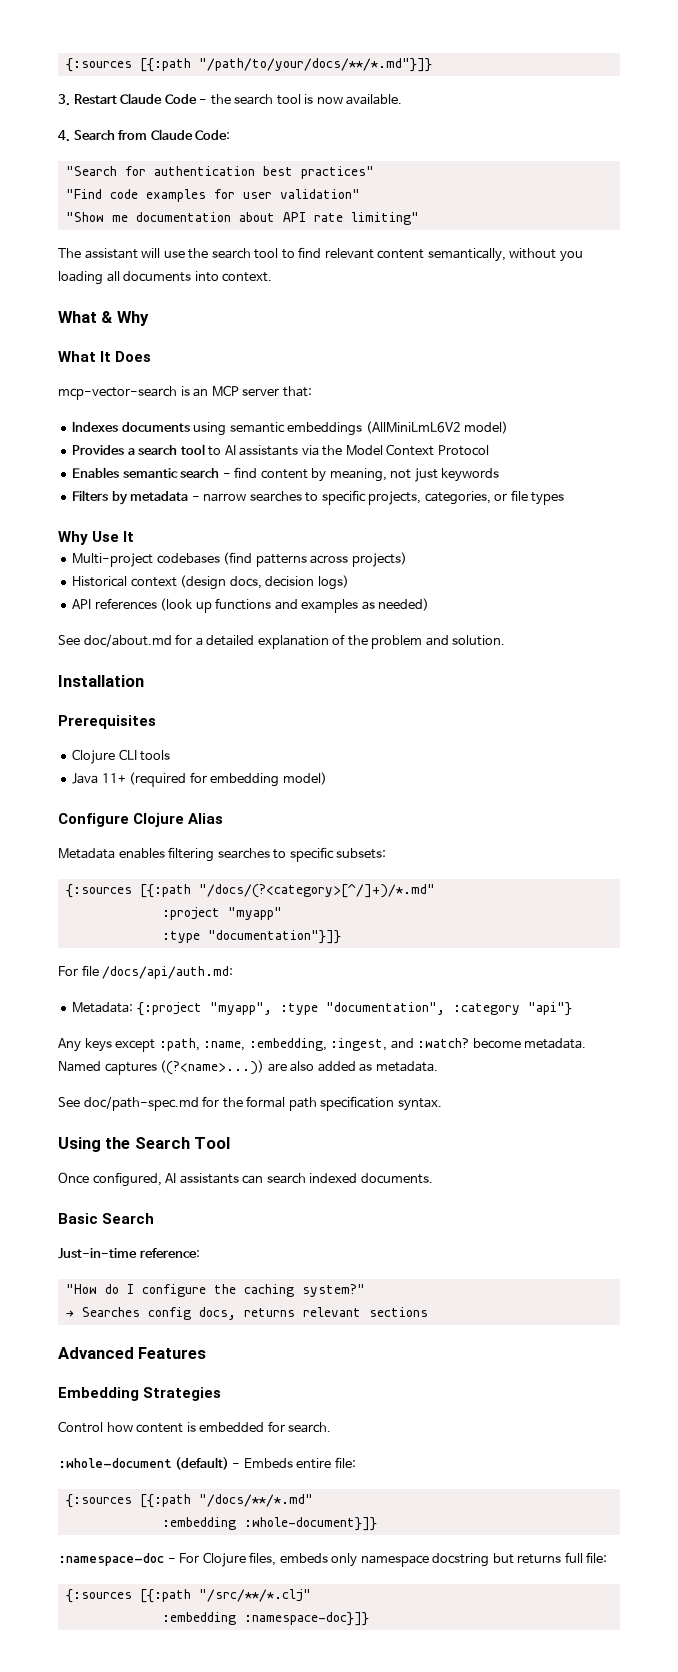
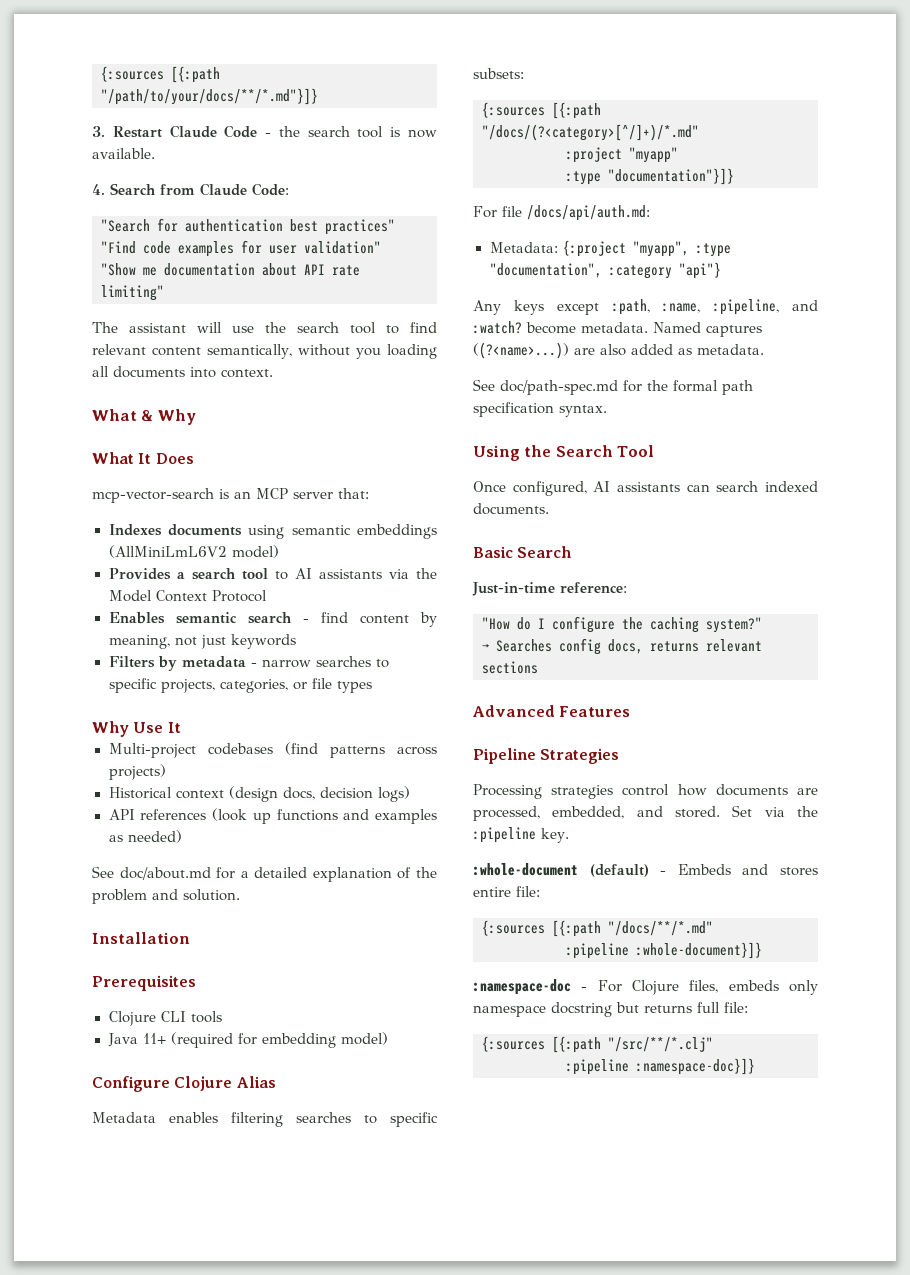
- Any keys except :path, :name, :embedding, :ingest, and :watch? become metadata.
+ Any keys except :path, :name, :pipeline, and :watch? become metadata.
- Embedding Strategies
+ Pipeline Strategies
- Control how content is embedded for search.
+ Processing strategies control how documents are processed, embedded, and stored. Set via the :pipeline key.
- :whole-document (default) - Embeds entire file:
+ :whole-document (default) - Embeds and stores entire file:
- :embedding :whole-document}]}
+ :pipeline :whole-document}]}
- :embedding :namespace-doc}]}
+ :pipeline :namespace-doc}]}

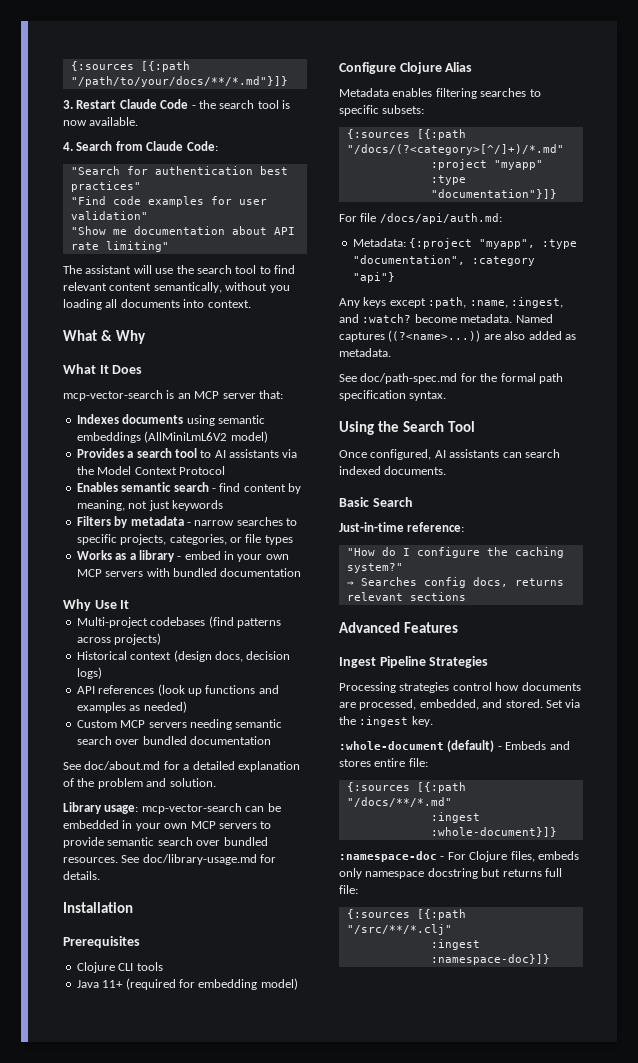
+ Works as a library - embed in your own MCP servers with bundled documentation
+ Custom MCP servers needing semantic search over bundled documentation
+ Library usage: mcp-vector-search can be embedded in your own MCP servers to provide semantic search over bundled resources. See doc/library-usage.md for details.
- Any keys except :path, :name, :pipeline, and :watch? become metadata.
+ Any keys except :path, :name, :ingest, and :watch? become metadata.
- Pipeline Strategies
+ Ingest Pipeline Strategies
- Set via the :pipeline key.
+ Set via the :ingest key.
- :pipeline :whole-document}]}
+ :ingest :whole-document}]}
- :pipeline :namespace-doc}]}
+ :ingest :namespace-doc}]}

